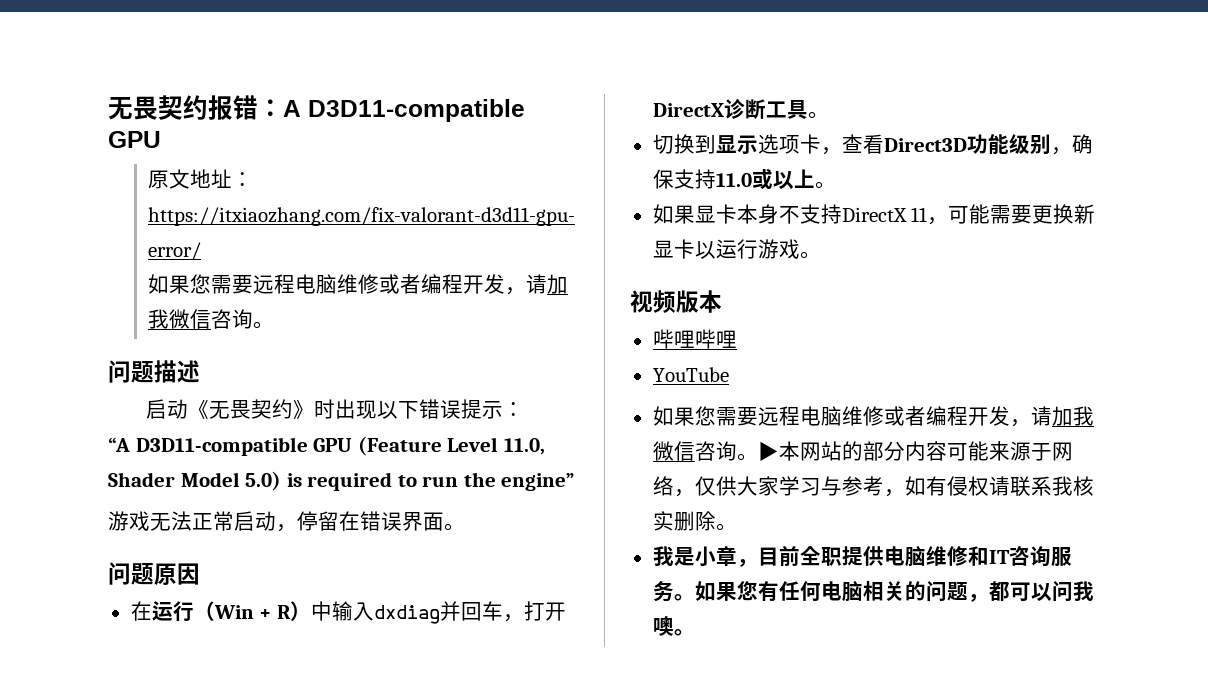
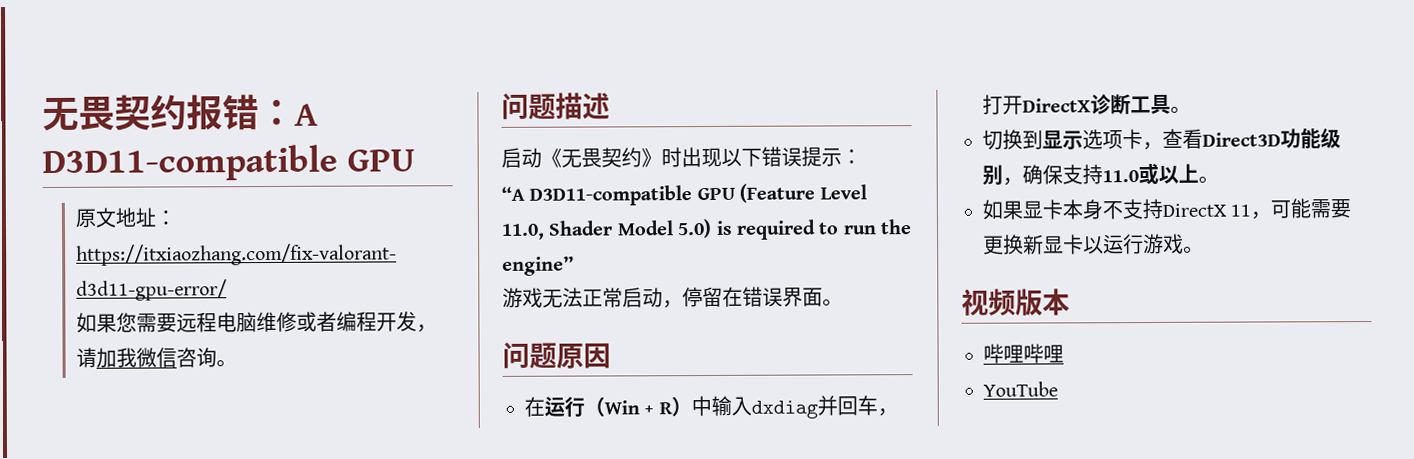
- 如果您需要远程电脑维修或者编程开发，请加我微信咨询。▶本网站的部分内容可能来源于网络，仅供大家学习与参考，如有侵权请联系我核实删除。
- 我是小章，目前全职提供电脑维修和IT咨询服务。如果您有任何电脑相关的问题，都可以问我噢。

